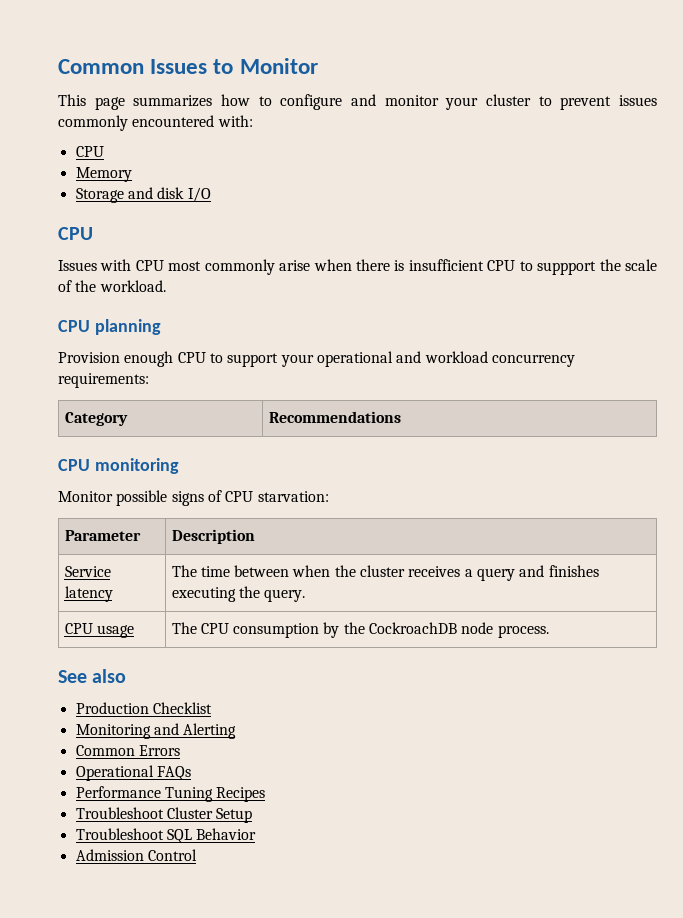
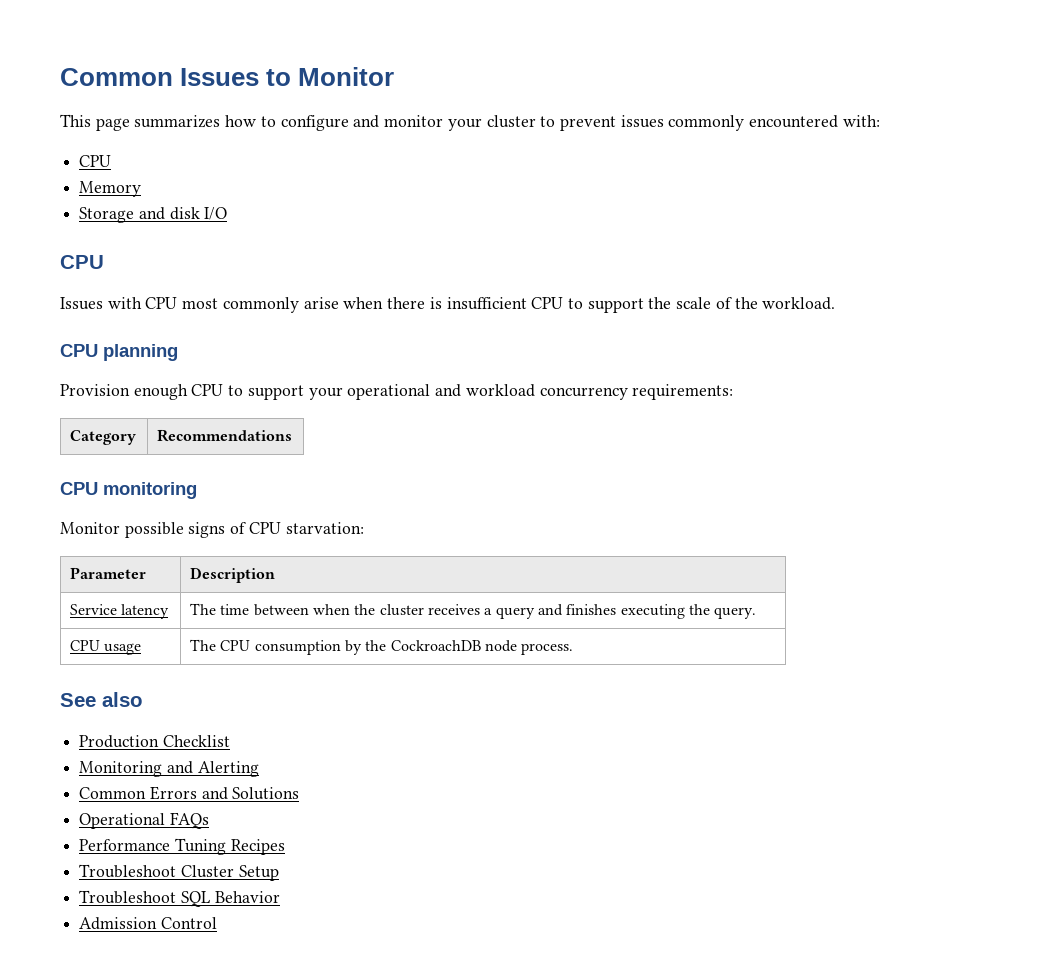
- Issues with CPU most commonly arise when there is insufficient CPU to suppport the scale of the workload.
+ Issues with CPU most commonly arise when there is insufficient CPU to support the scale of the workload.
- Common Errors
+ Common Errors and Solutions

